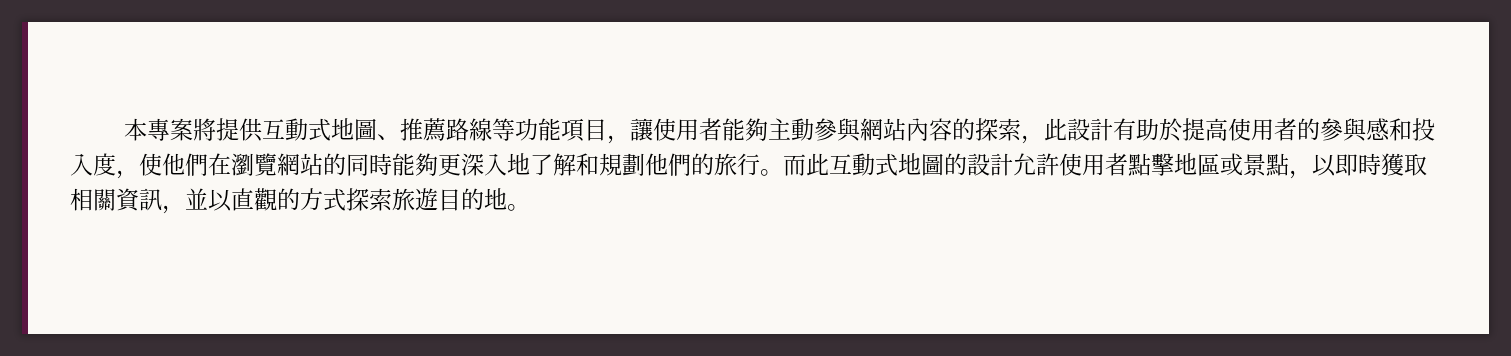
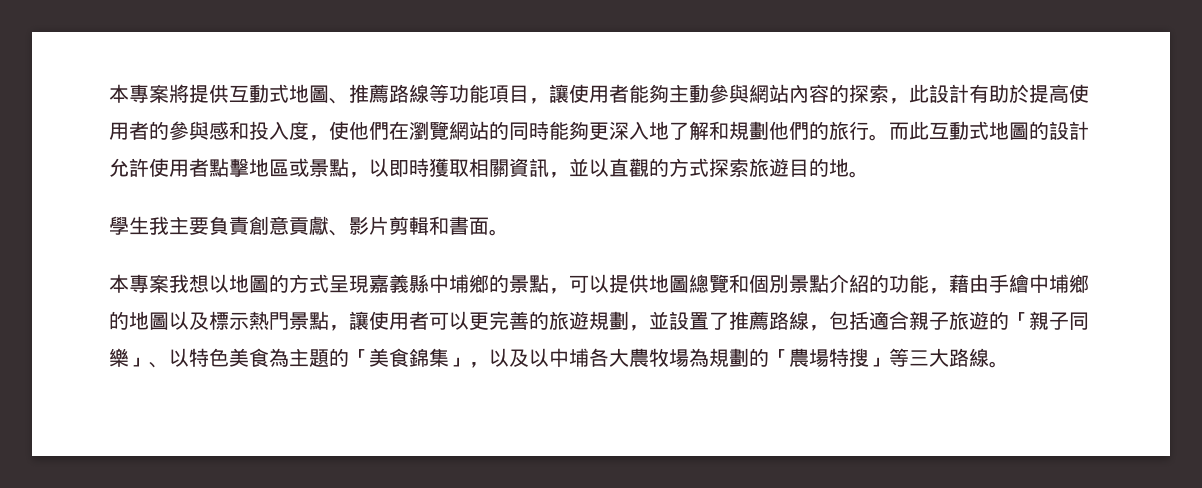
+ 學生我主要負責創意貢獻、影片剪輯和書面。
+ 本專案我想以地圖的方式呈現嘉義縣中埔鄉的景點，可以提供地圖總覽和個別景點介紹的功能，藉由手繪中埔鄉的地圖以及標示熱門景點，讓使用者可以更完善的旅遊規劃，並設置了推薦路線，包括適合親子旅遊的「親子同樂」、以特色美食為主題的「美食錦集」，以及以中埔各大農牧場為規劃的「農場特搜」等三大路線。

